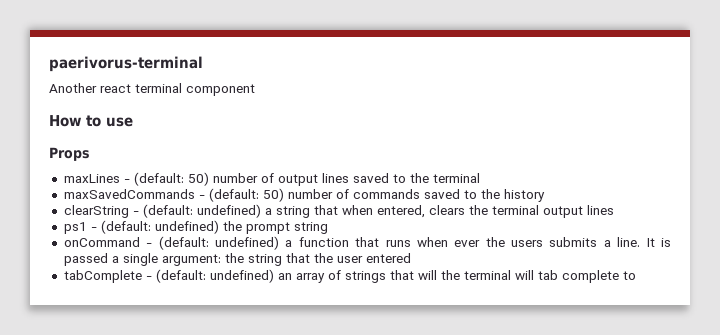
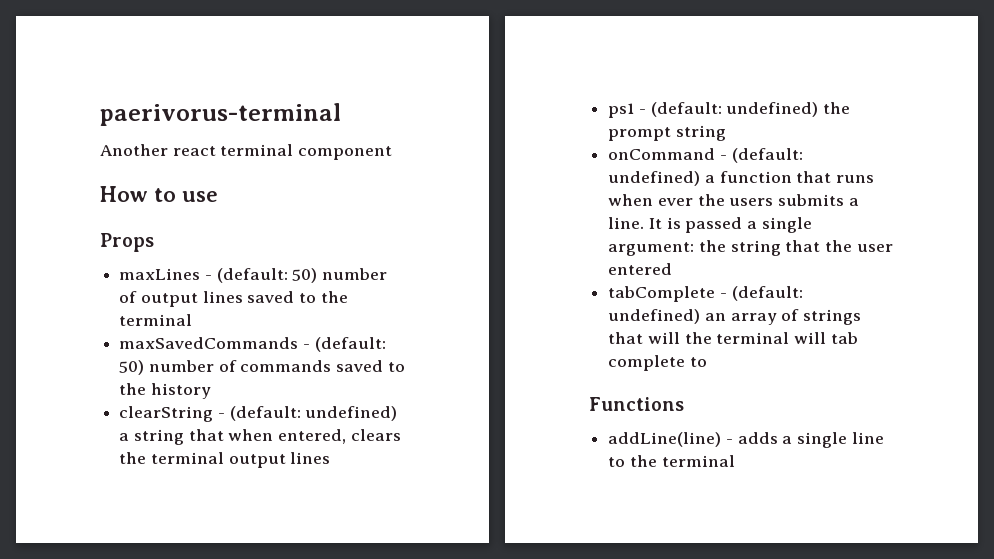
+ Functions
+ addLine(line) - adds a single line to the terminal

